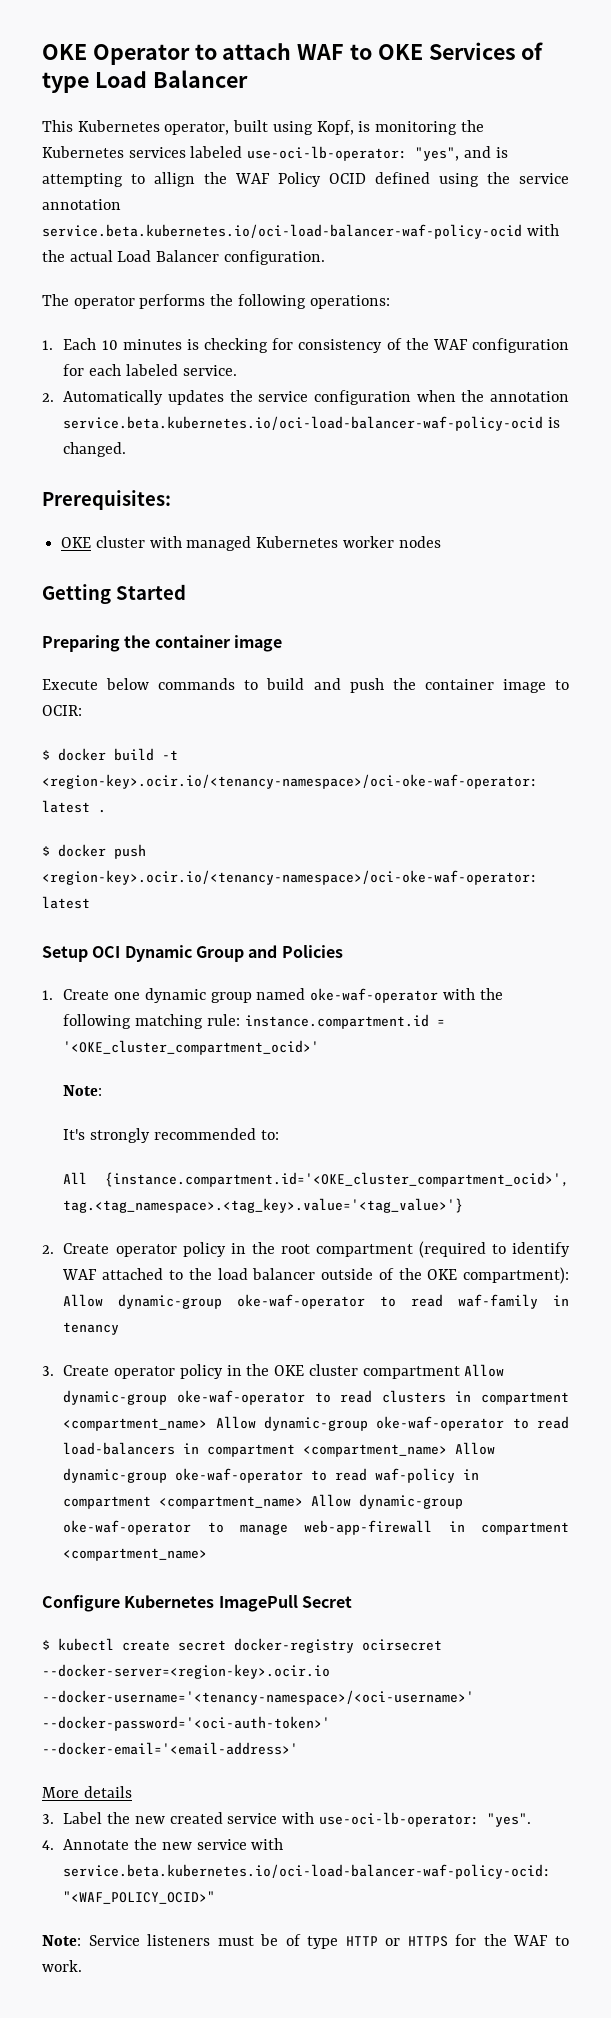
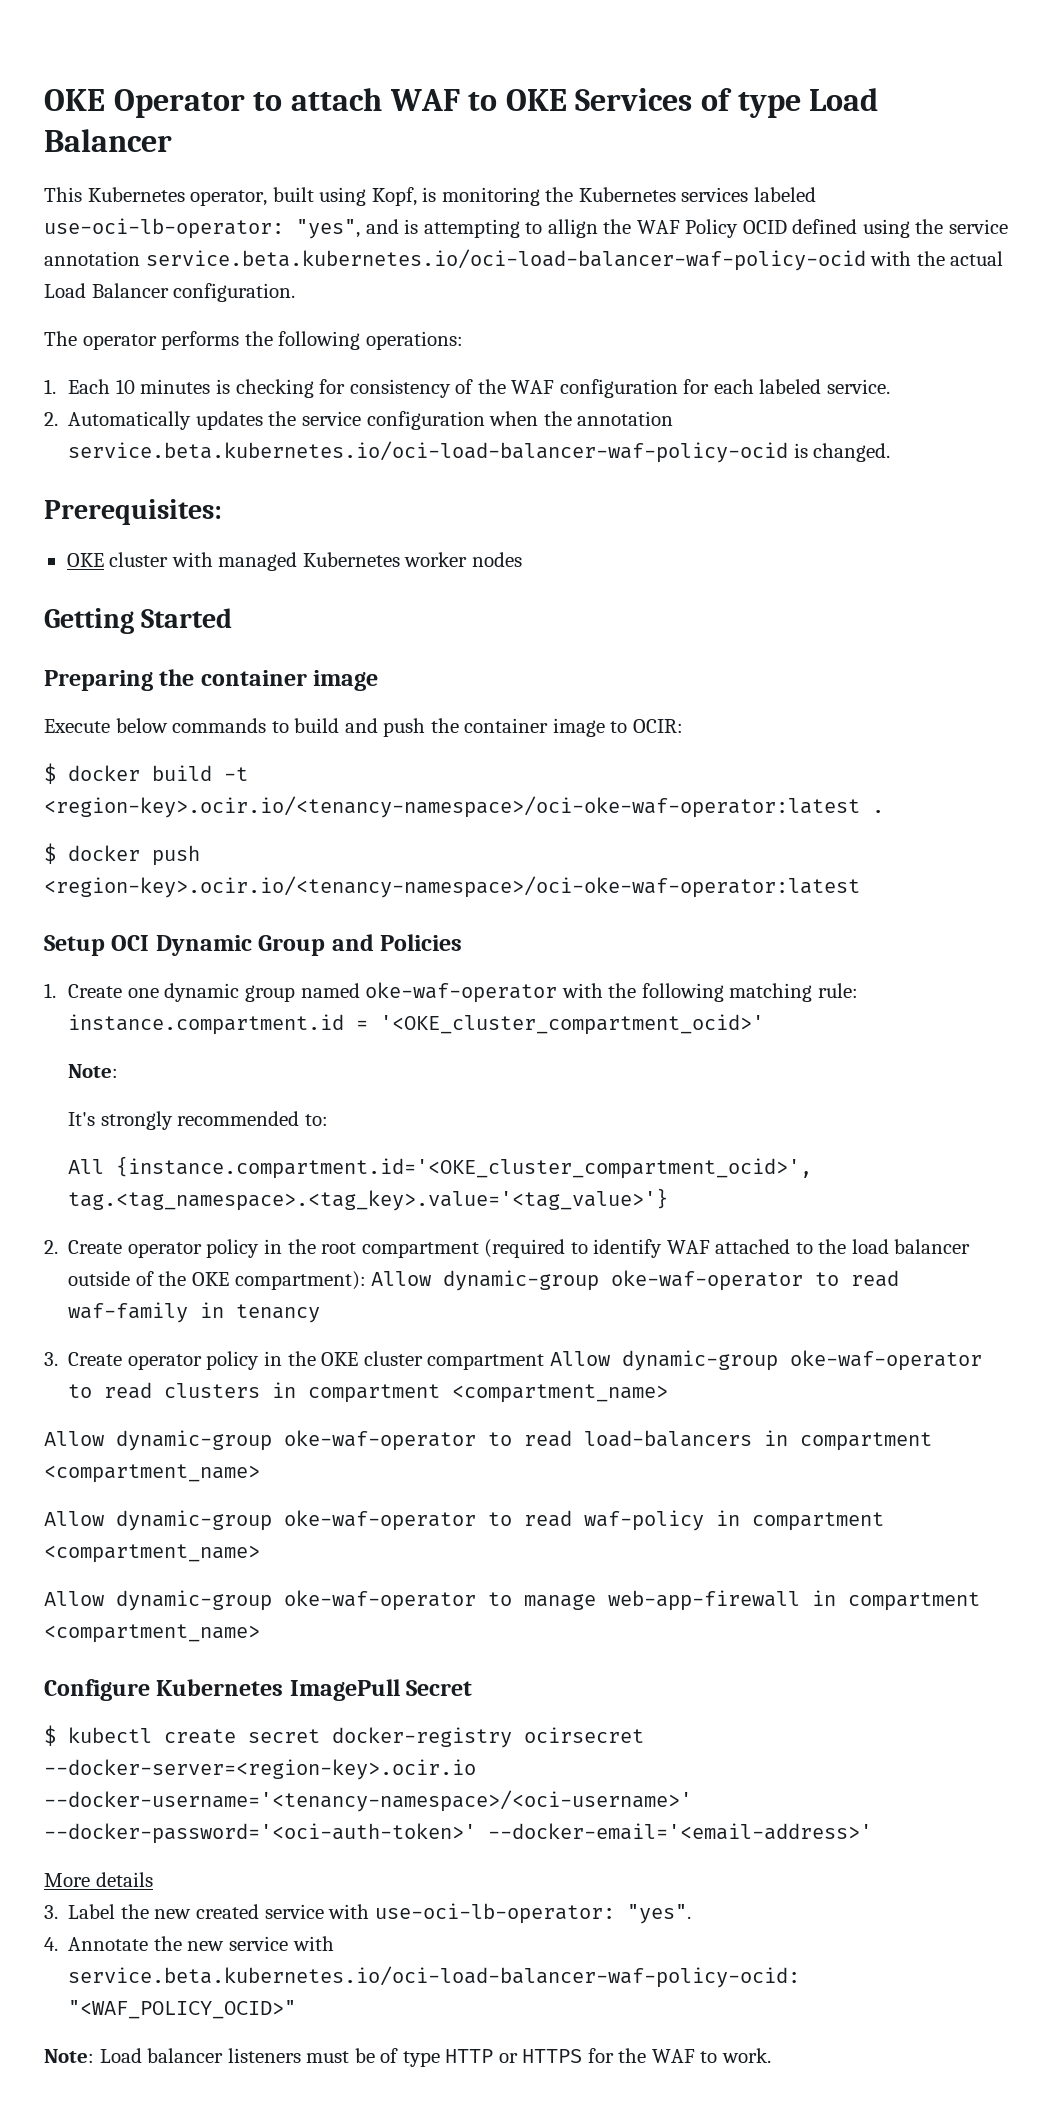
- 3. Create operator policy in the OKE cluster compartment Allow dynamic-group oke-waf-operator to read clusters in compartment <compartment_name> Allow dynamic-group oke-waf-operator to read load-balancers in compartment <compartment_name> Allow dynamic-group oke-waf-operator to read waf-policy in compartment <compartment_name> Allow dynamic-group oke-waf-operator to manage web-app-firewall in compartment <compartment_name>
+ 3. Create operator policy in the OKE cluster compartment Allow dynamic-group oke-waf-operator to read clusters in compartment <compartment_name>
+ Allow dynamic-group oke-waf-operator to read load-balancers in compartment <compartment_name>
+ Allow dynamic-group oke-waf-operator to read waf-policy in compartment <compartment_name>
+ Allow dynamic-group oke-waf-operator to manage web-app-firewall in compartment <compartment_name>
- Note: Service listeners must be of type HTTP or HTTPS for the WAF to work.
+ Note: Load balancer listeners must be of type HTTP or HTTPS for the WAF to work.

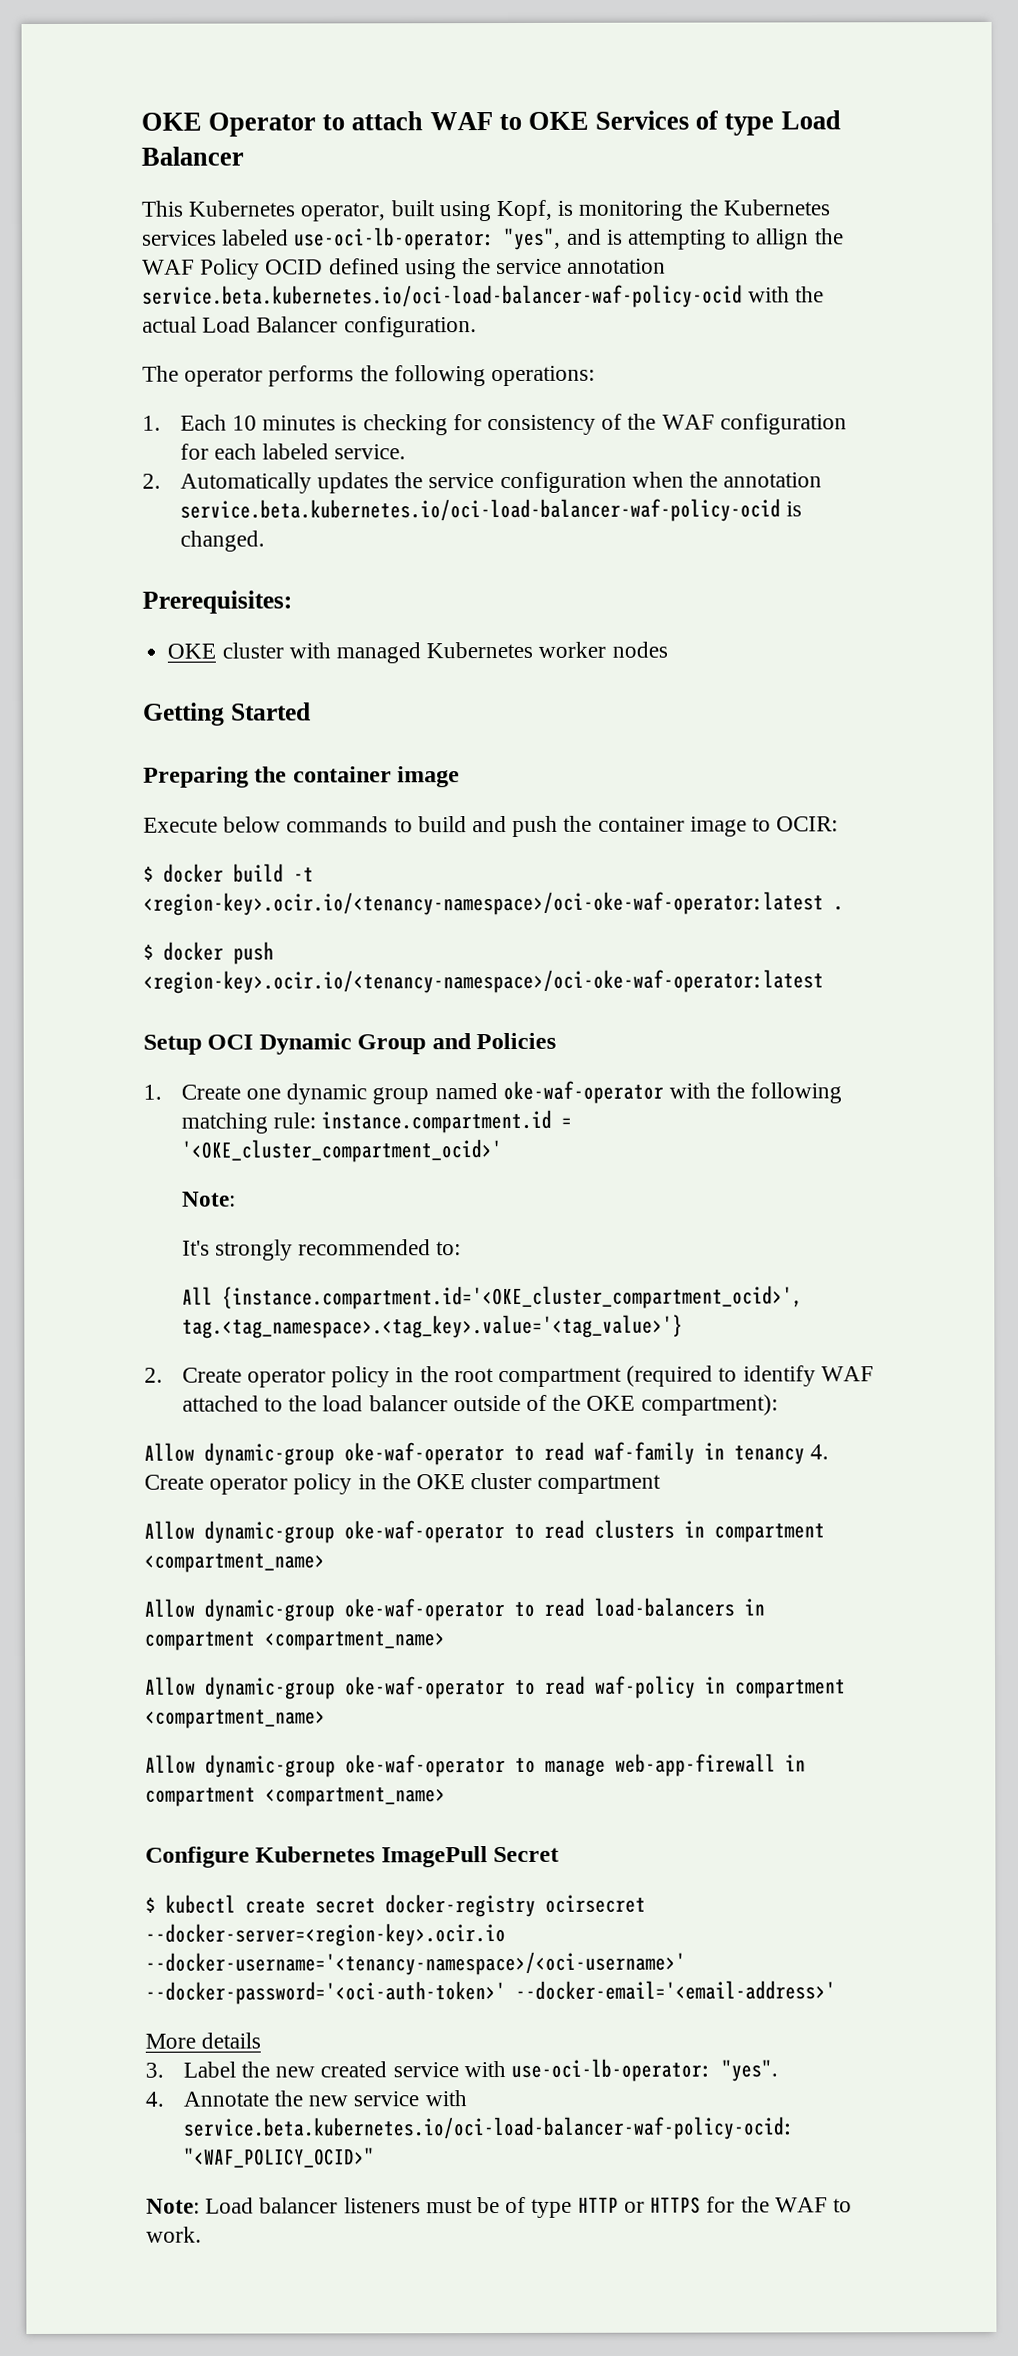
- 2. Create operator policy in the root compartment (required to identify WAF attached to the load balancer outside of the OKE compartment): Allow dynamic-group oke-waf-operator to read waf-family in tenancy
- 3. Create operator policy in the OKE cluster compartment Allow dynamic-group oke-waf-operator to read clusters in compartment <compartment_name>
+ 2. Create operator policy in the root compartment (required to identify WAF attached to the load balancer outside of the OKE compartment):
+ Allow dynamic-group oke-waf-operator to read waf-family in tenancy 4. Create operator policy in the OKE cluster compartment
+ Allow dynamic-group oke-waf-operator to read clusters in compartment <compartment_name>

